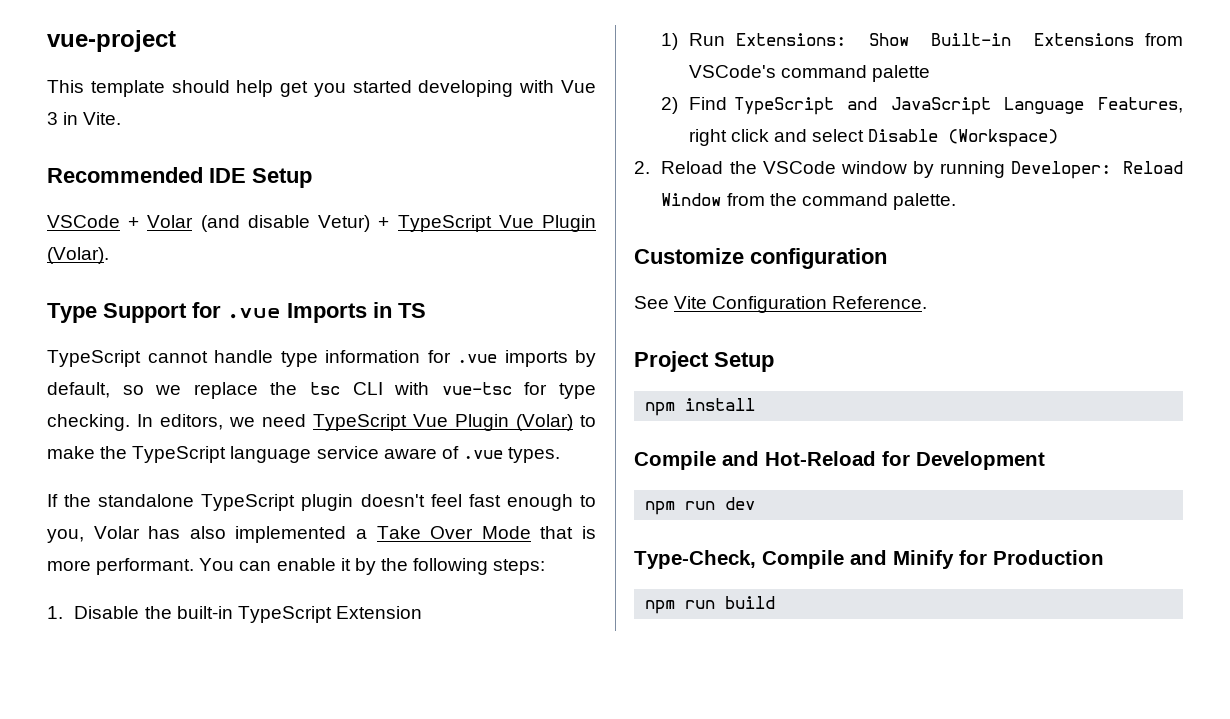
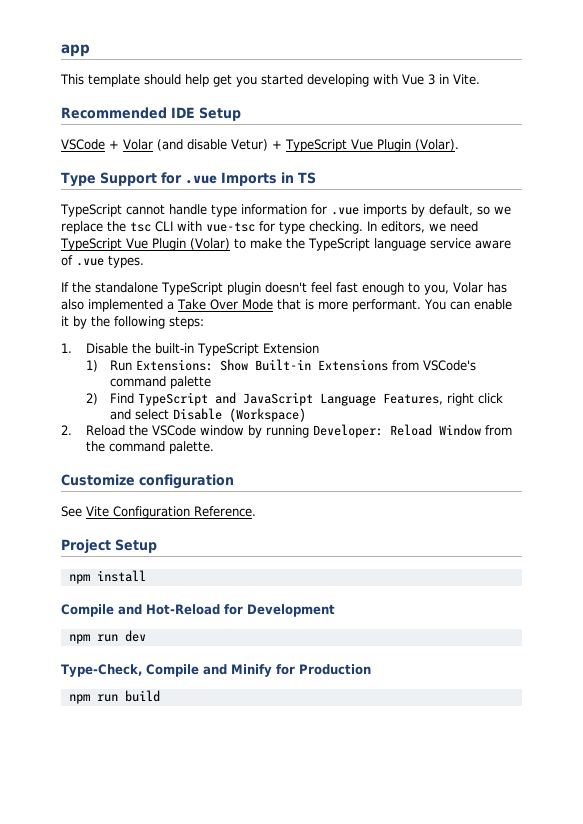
- vue-project
+ app

